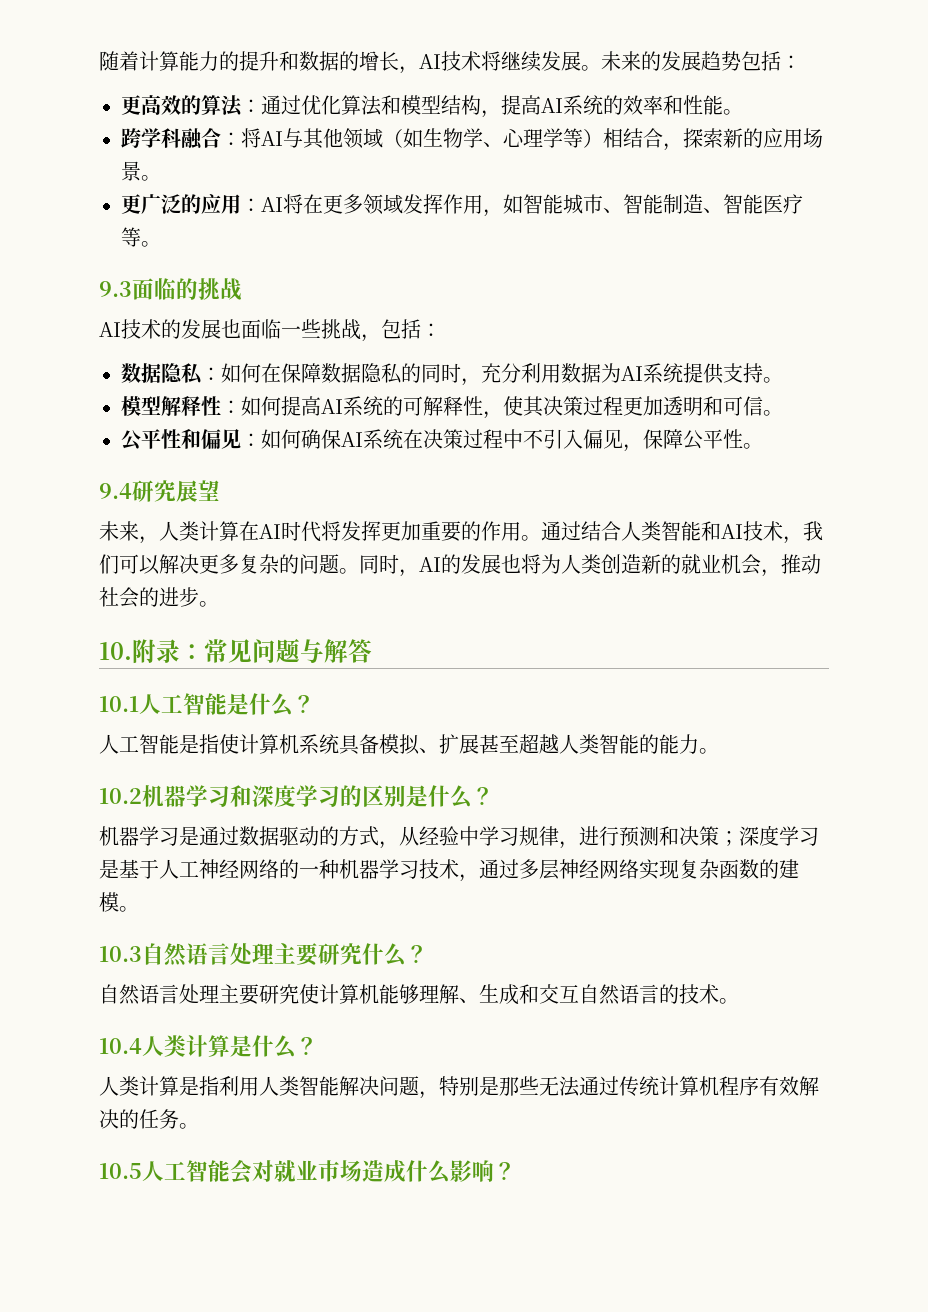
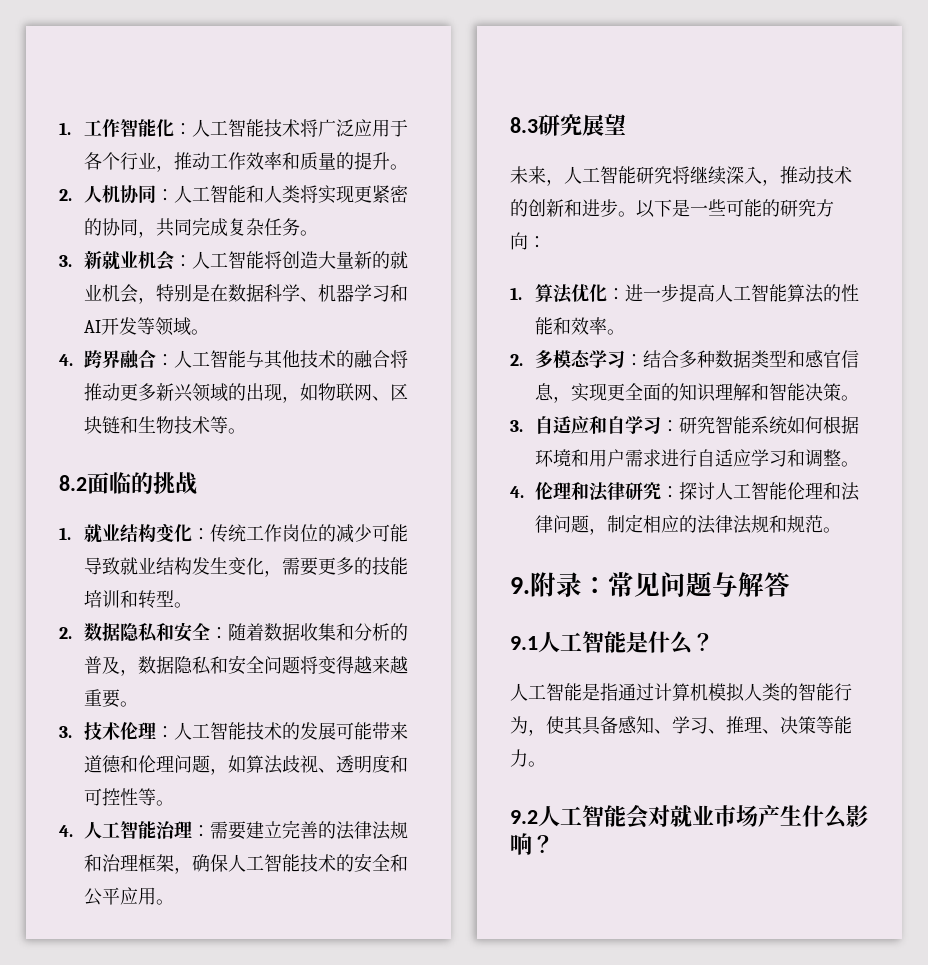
- 随着计算能力的提升和数据的增长，AI技术将继续发展。未来的发展趋势包括：
- 更高效的算法：通过优化算法和模型结构，提高AI系统的效率和性能。
- 跨学科融合：将AI与其他领域（如生物学、心理学等）相结合，探索新的应用场景。
- 更广泛的应用：AI将在更多领域发挥作用，如智能城市、智能制造、智能医疗等。
- 9.3面临的挑战
+ 1.工作智能化：人工智能技术将广泛应用于各个行业，推动工作效率和质量的提升。
+ 2.人机协同：人工智能和人类将实现更紧密的协同，共同完成复杂任务。
+ 3.新就业机会：人工智能将创造大量新的就业机会，特别是在数据科学、机器学习和AI开发等领域。
+ 4.跨界融合：人工智能与其他技术的融合将推动更多新兴领域的出现，如物联网、区块链和生物技术等。
+ 8.2面临的挑战
- AI技术的发展也面临一些挑战，包括：
- 数据隐私：如何在保障数据隐私的同时，充分利用数据为AI系统提供支持。
- 模型解释性：如何提高AI系统的可解释性，使其决策过程更加透明和可信。
- 公平性和偏见：如何确保AI系统在决策过程中不引入偏见，保障公平性。
- 9.4研究展望
- 未来，人类计算在AI时代将发挥更加重要的作用。通过结合人类智能和AI技术，我们可以解决更多复杂的问题。同时，AI的发展也将为人类创造新的就业机会，推动社会的进步。
- 10.附录：常见问题与解答
+ 1.就业结构变化：传统工作岗位的减少可能导致就业结构发生变化，需要更多的技能培训和转型。
+ 2.数据隐私和安全：随着数据收集和分析的普及，数据隐私和安全问题将变得越来越重要。
+ 3.技术伦理：人工智能技术的发展可能带来道德和伦理问题，如算法歧视、透明度和可控性等。
+ 4.人工智能治理：需要建立完善的法律法规和治理框架，确保人工智能技术的安全和公平应用。
+ 8.3研究展望
+ 未来，人工智能研究将继续深入，推动技术的创新和进步。以下是一些可能的研究方向：
+ 1.算法优化：进一步提高人工智能算法的性能和效率。
+ 2.多模态学习：结合多种数据类型和感官信息，实现更全面的知识理解和智能决策。
+ 3.自适应和自学习：研究智能系统如何根据环境和用户需求进行自适应学习和调整。
+ 4.伦理和法律研究：探讨人工智能伦理和法律问题，制定相应的法律法规和规范。
+ 9.附录：常见问题与解答
- 10.1人工智能是什么？
+ 9.1人工智能是什么？
- 人工智能是指使计算机系统具备模拟、扩展甚至超越人类智能的能力。
- 10.2机器学习和深度学习的区别是什么？
- 机器学习是通过数据驱动的方式，从经验中学习规律，进行预测和决策；深度学习是基于人工神经网络的一种机器学习技术，通过多层神经网络实现复杂函数的建模。
- 10.3自然语言处理主要研究什么？
- 自然语言处理主要研究使计算机能够理解、生成和交互自然语言的技术。
- 10.4人类计算是什么？
- 人类计算是指利用人类智能解决问题，特别是那些无法通过传统计算机程序有效解决的任务。
- 10.5人工智能会对就业市场造成什么影响？
+ 人工智能是指通过计算机模拟人类的智能行为，使其具备感知、学习、推理、决策等能力。
+ 9.2人工智能会对就业市场产生什么影响？

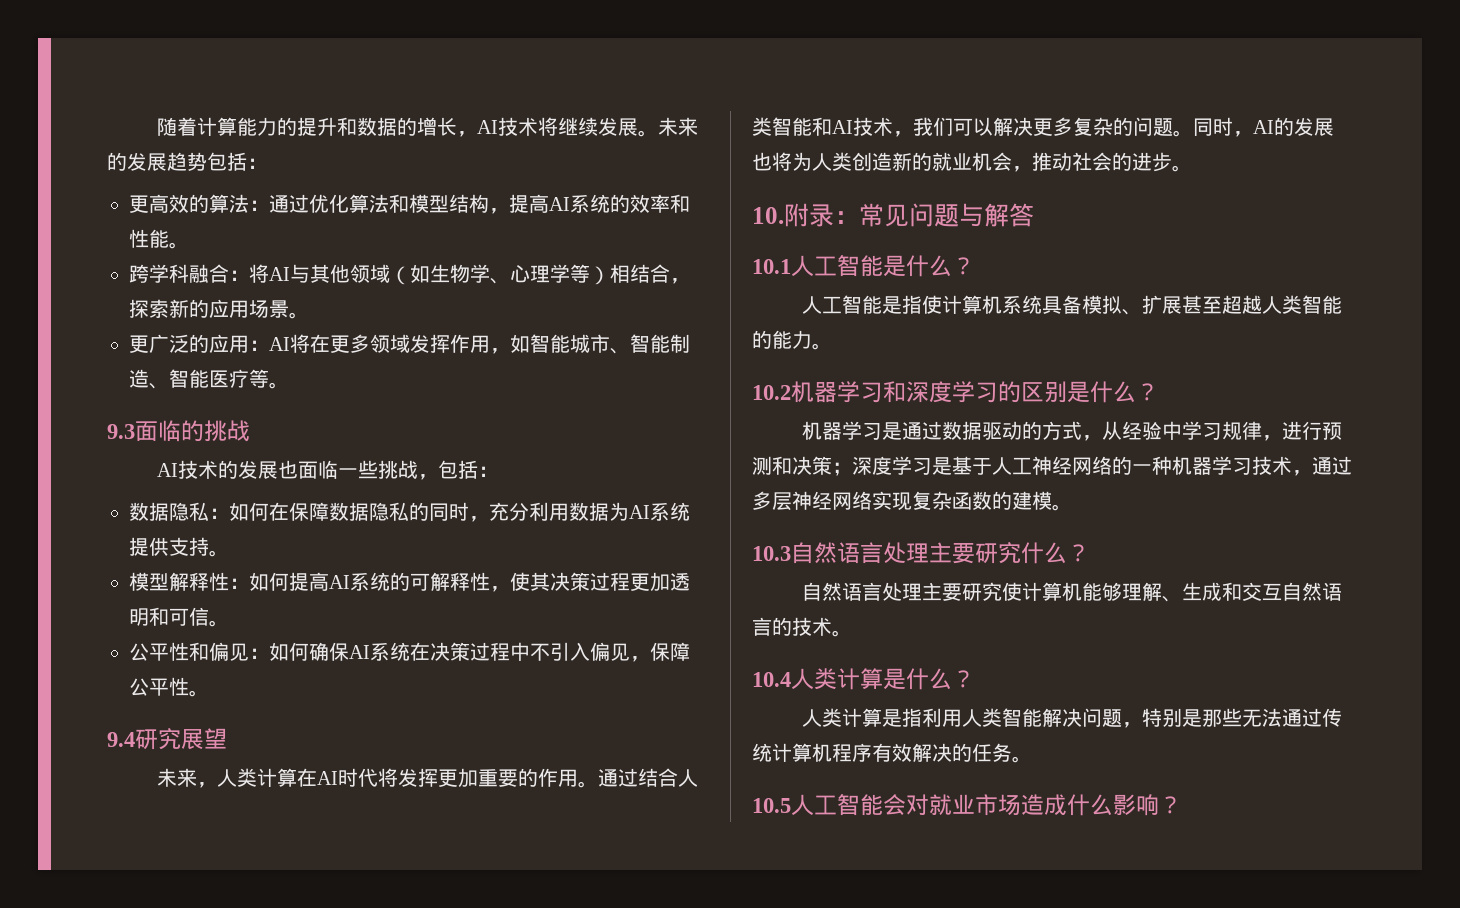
- 1.工作智能化：人工智能技术将广泛应用于各个行业，推动工作效率和质量的提升。
- 2.人机协同：人工智能和人类将实现更紧密的协同，共同完成复杂任务。
- 3.新就业机会：人工智能将创造大量新的就业机会，特别是在数据科学、机器学习和AI开发等领域。
- 4.跨界融合：人工智能与其他技术的融合将推动更多新兴领域的出现，如物联网、区块链和生物技术等。
- 8.2面临的挑战
+ 随着计算能力的提升和数据的增长，AI技术将继续发展。未来的发展趋势包括：
+ 更高效的算法：通过优化算法和模型结构，提高AI系统的效率和性能。
+ 跨学科融合：将AI与其他领域（如生物学、心理学等）相结合，探索新的应用场景。
+ 更广泛的应用：AI将在更多领域发挥作用，如智能城市、智能制造、智能医疗等。
+ 9.3面临的挑战
- 1.就业结构变化：传统工作岗位的减少可能导致就业结构发生变化，需要更多的技能培训和转型。
- 2.数据隐私和安全：随着数据收集和分析的普及，数据隐私和安全问题将变得越来越重要。
- 3.技术伦理：人工智能技术的发展可能带来道德和伦理问题，如算法歧视、透明度和可控性等。
- 4.人工智能治理：需要建立完善的法律法规和治理框架，确保人工智能技术的安全和公平应用。
- 8.3研究展望
+ AI技术的发展也面临一些挑战，包括：
+ 数据隐私：如何在保障数据隐私的同时，充分利用数据为AI系统提供支持。
+ 模型解释性：如何提高AI系统的可解释性，使其决策过程更加透明和可信。
+ 公平性和偏见：如何确保AI系统在决策过程中不引入偏见，保障公平性。
+ 9.4研究展望
- 未来，人工智能研究将继续深入，推动技术的创新和进步。以下是一些可能的研究方向：
- 1.算法优化：进一步提高人工智能算法的性能和效率。
- 2.多模态学习：结合多种数据类型和感官信息，实现更全面的知识理解和智能决策。
- 3.自适应和自学习：研究智能系统如何根据环境和用户需求进行自适应学习和调整。
- 4.伦理和法律研究：探讨人工智能伦理和法律问题，制定相应的法律法规和规范。
- 9.附录：常见问题与解答
+ 未来，人类计算在AI时代将发挥更加重要的作用。通过结合人类智能和AI技术，我们可以解决更多复杂的问题。同时，AI的发展也将为人类创造新的就业机会，推动社会的进步。
+ 10.附录：常见问题与解答
- 9.1人工智能是什么？
+ 10.1人工智能是什么？
- 人工智能是指通过计算机模拟人类的智能行为，使其具备感知、学习、推理、决策等能力。
- 9.2人工智能会对就业市场产生什么影响？
+ 人工智能是指使计算机系统具备模拟、扩展甚至超越人类智能的能力。
+ 10.2机器学习和深度学习的区别是什么？
+ 机器学习是通过数据驱动的方式，从经验中学习规律，进行预测和决策；深度学习是基于人工神经网络的一种机器学习技术，通过多层神经网络实现复杂函数的建模。
+ 10.3自然语言处理主要研究什么？
+ 自然语言处理主要研究使计算机能够理解、生成和交互自然语言的技术。
+ 10.4人类计算是什么？
+ 人类计算是指利用人类智能解决问题，特别是那些无法通过传统计算机程序有效解决的任务。
+ 10.5人工智能会对就业市场造成什么影响？

